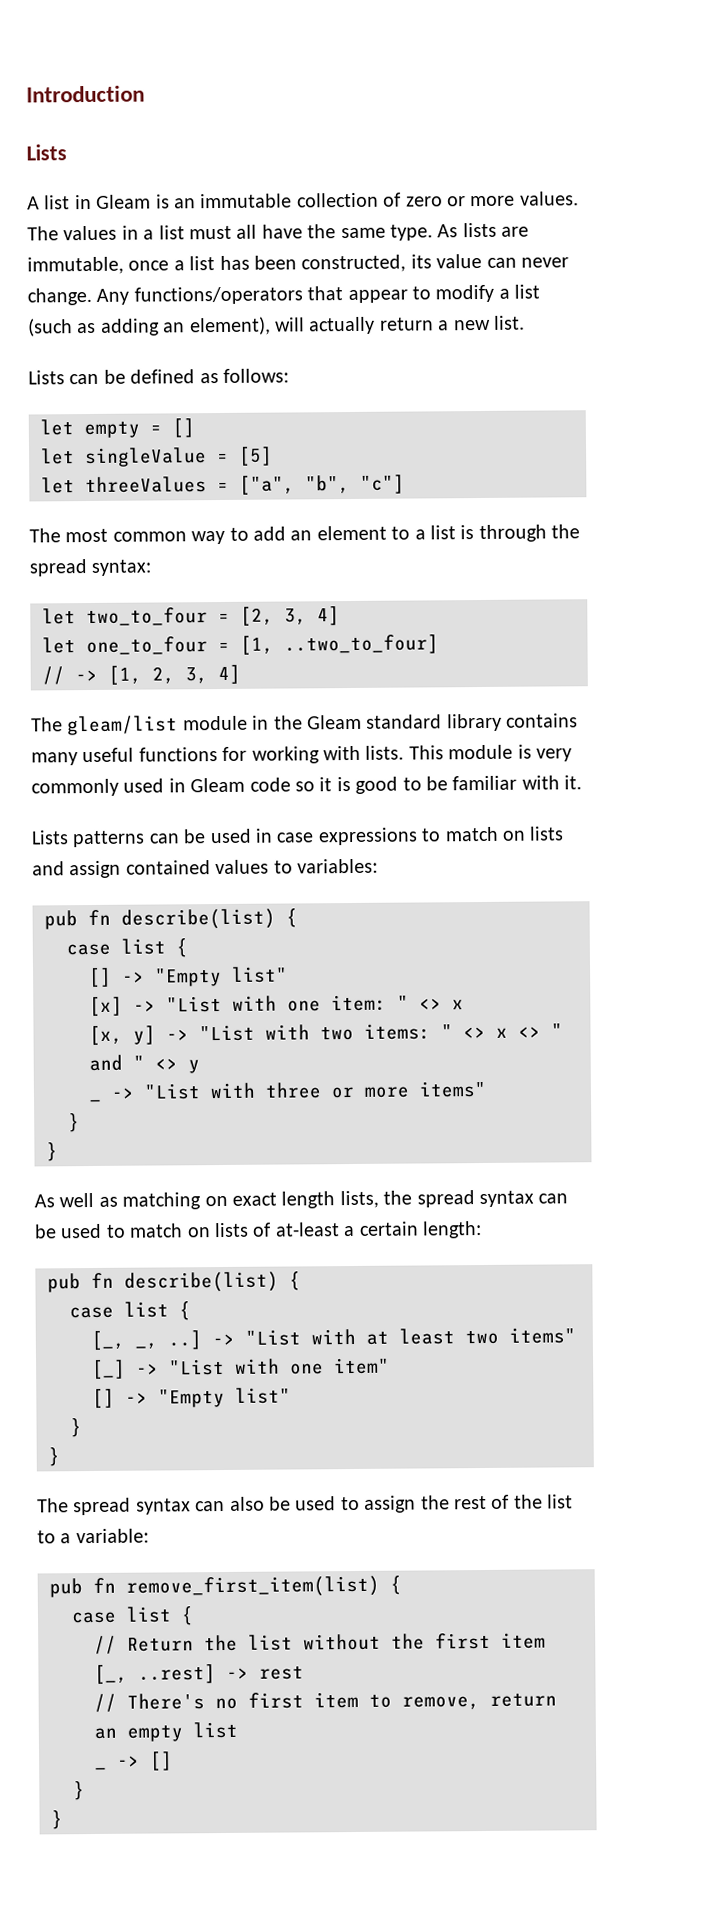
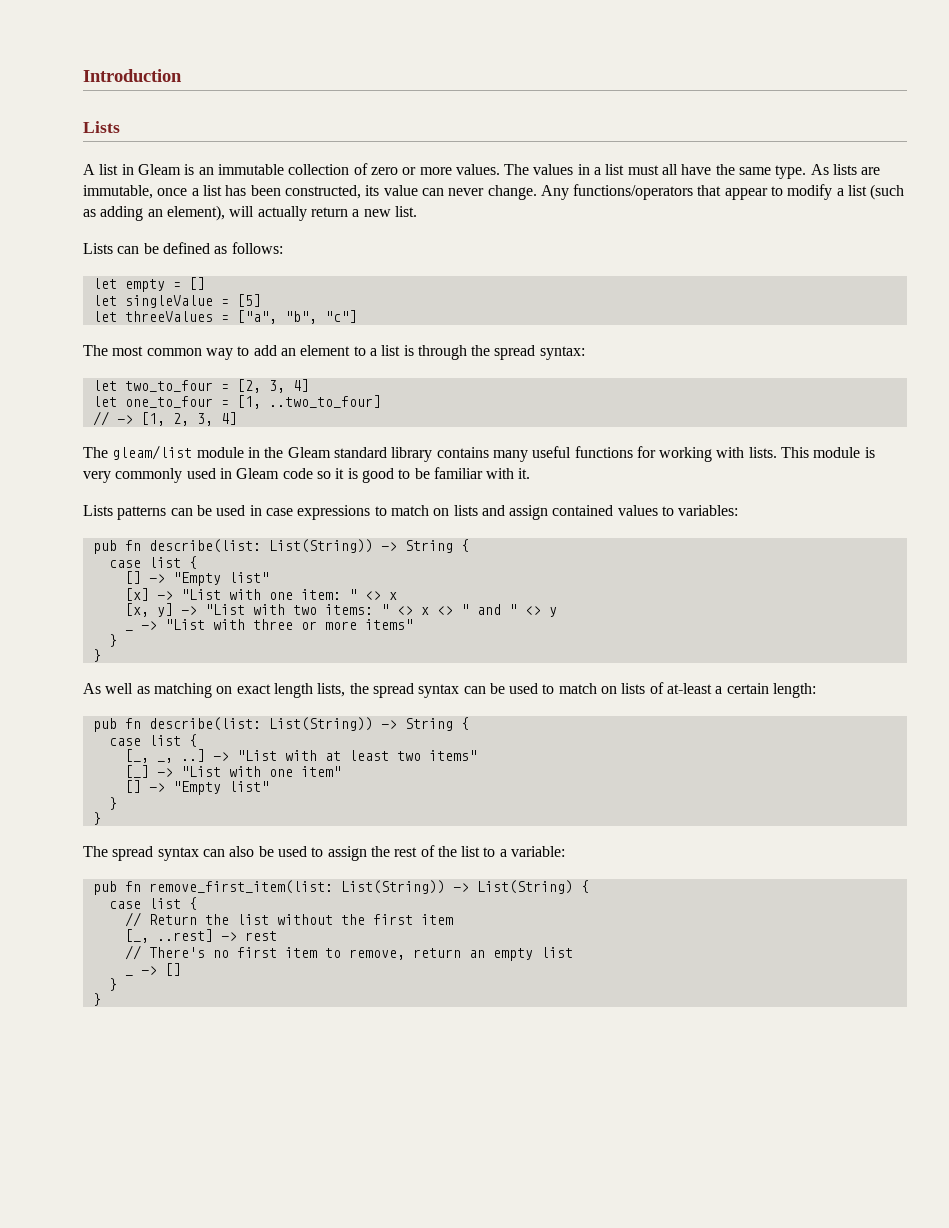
  Lists patterns can be used in case expressions to match on lists and assign contained values to variables:
- pub fn describe(list) {
+ pub fn describe(list: List(String)) -> String {
  As well as matching on exact length lists, the spread syntax can be used to match on lists of at-least a certain length:
- pub fn describe(list) {
+ pub fn describe(list: List(String)) -> String {
- pub fn remove_first_item(list) {
+ pub fn remove_first_item(list: List(String)) -> List(String) {

